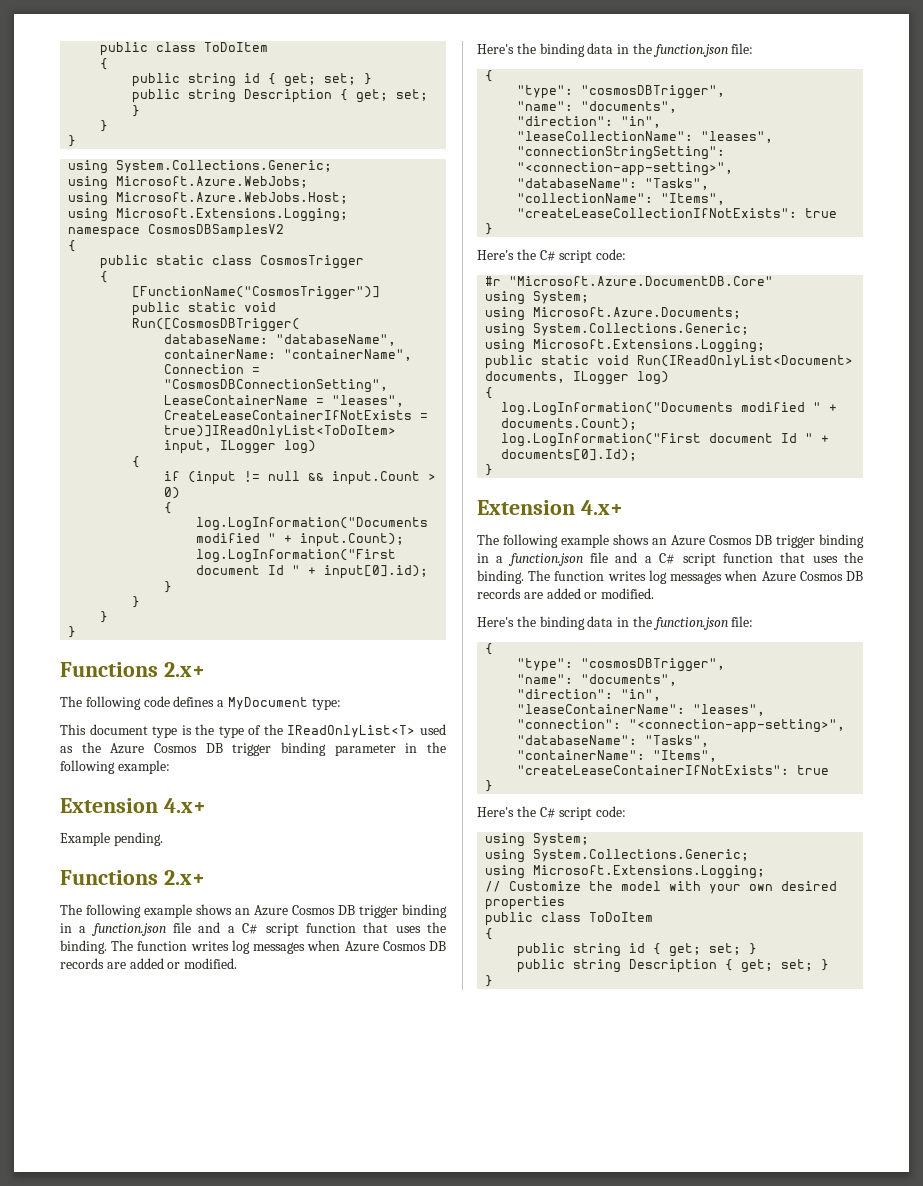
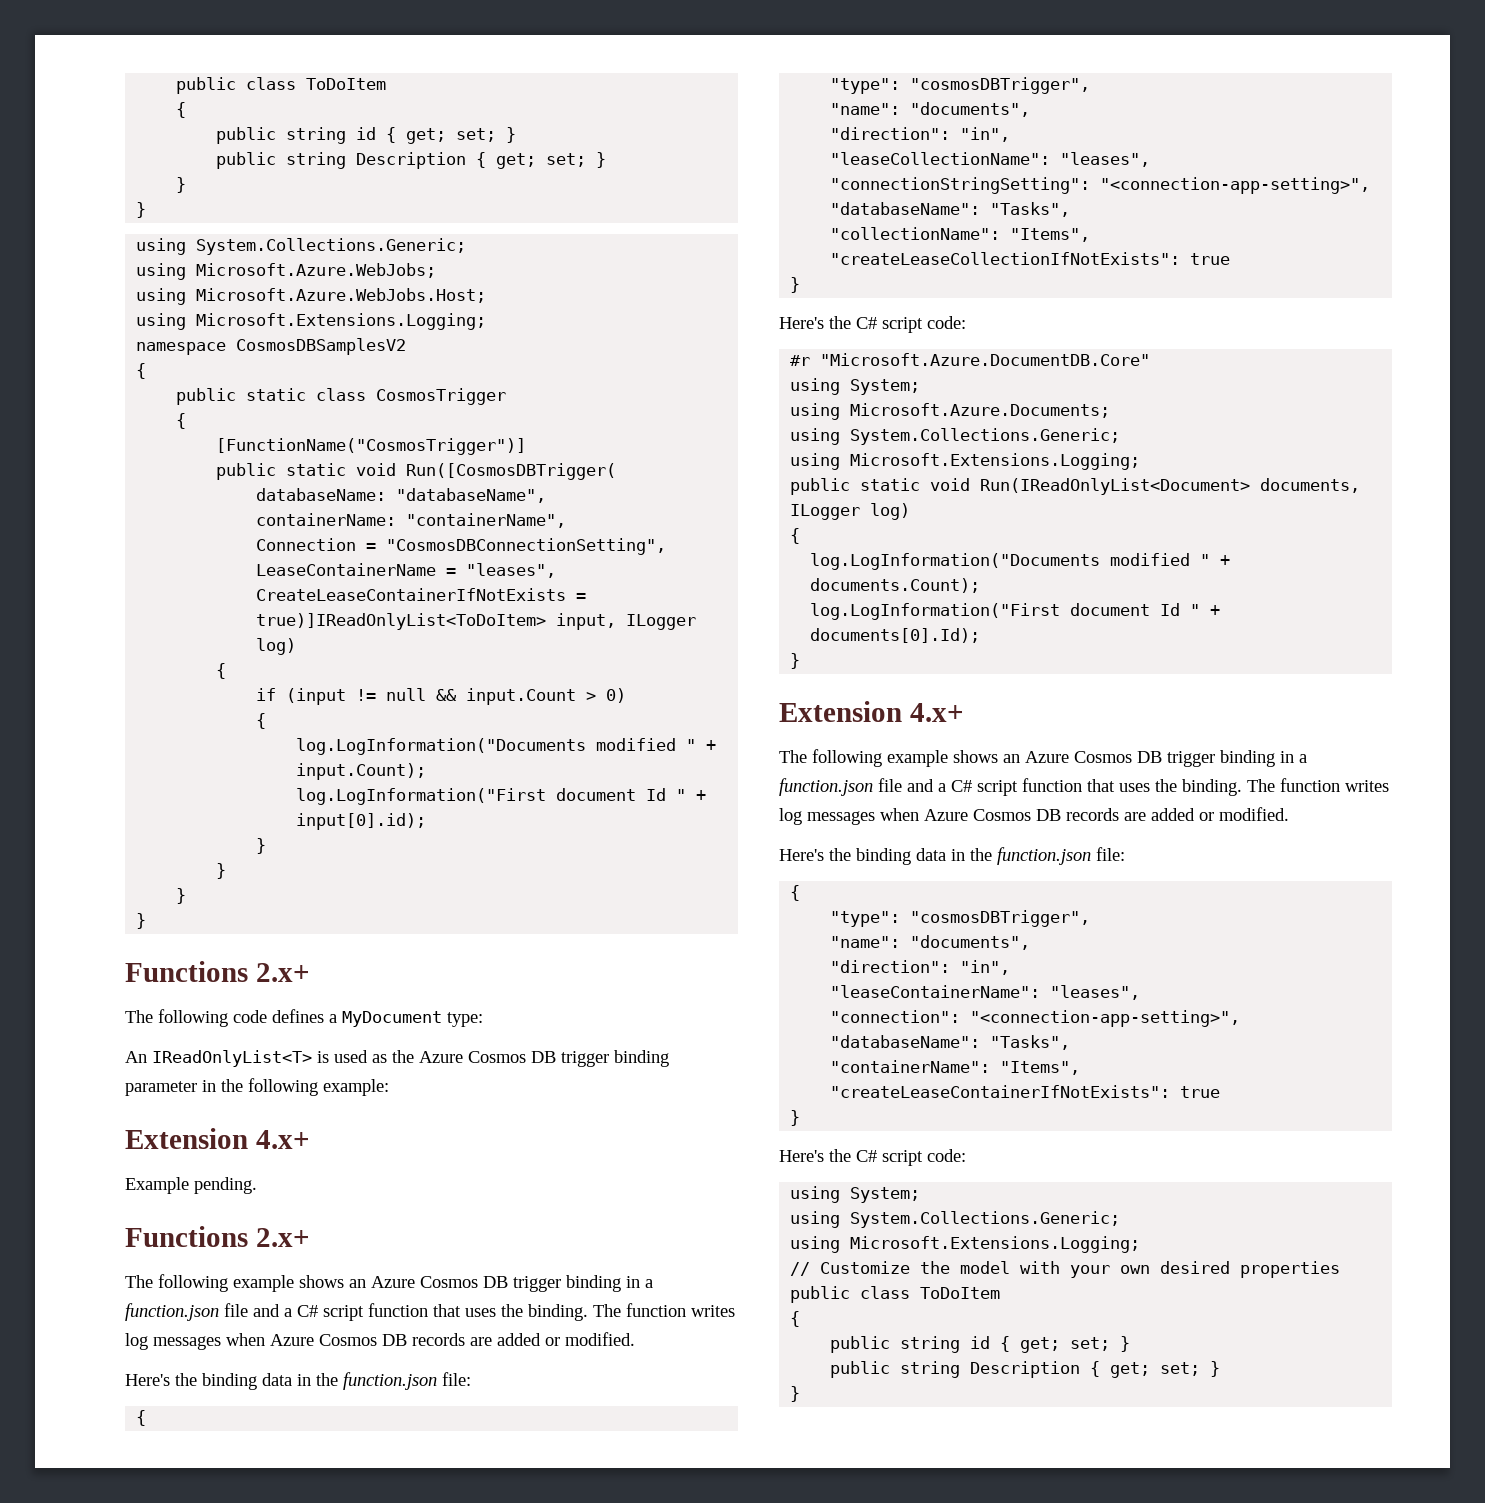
- This document type is the type of the IReadOnlyList<T> used as the Azure Cosmos DB trigger binding parameter in the following example:
+ An IReadOnlyList<T> is used as the Azure Cosmos DB trigger binding parameter in the following example:

